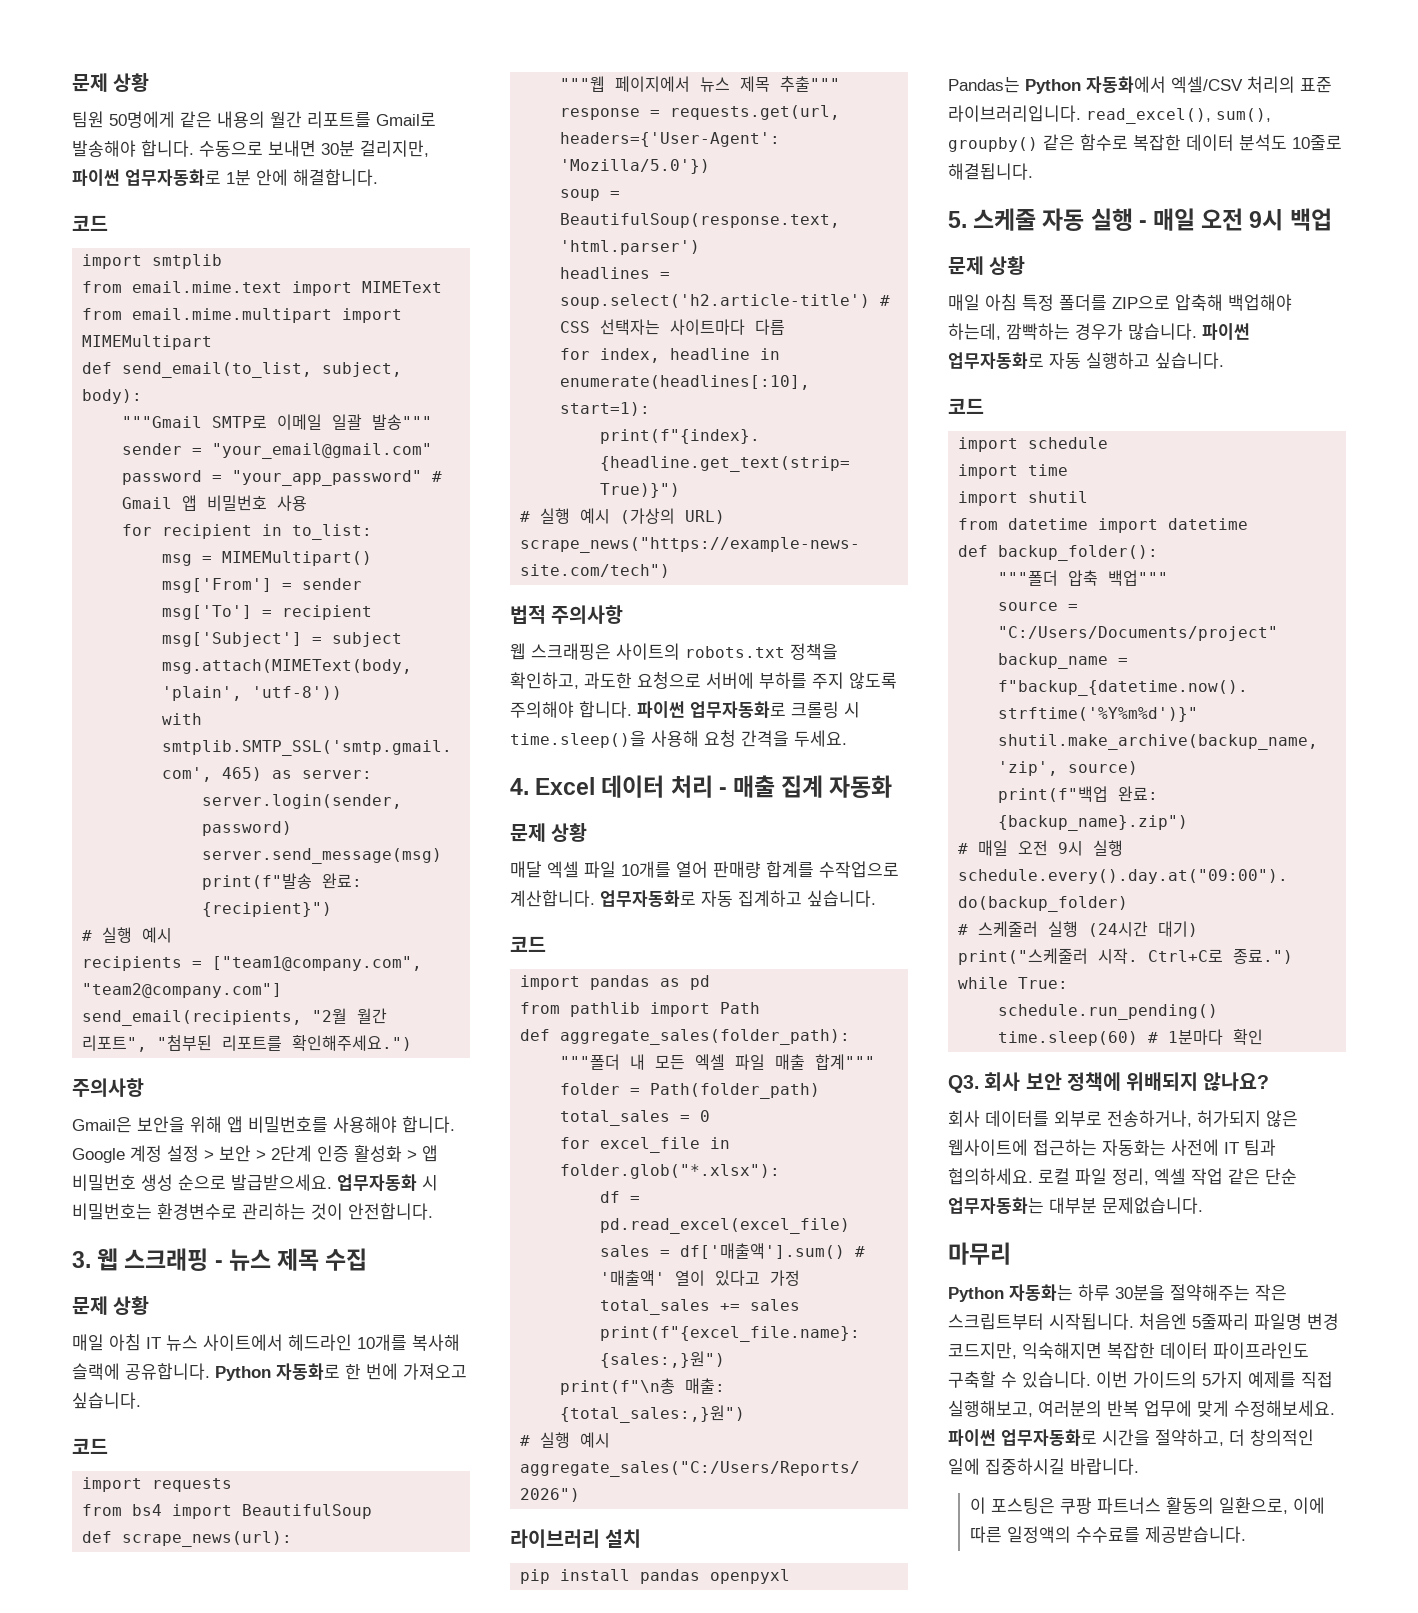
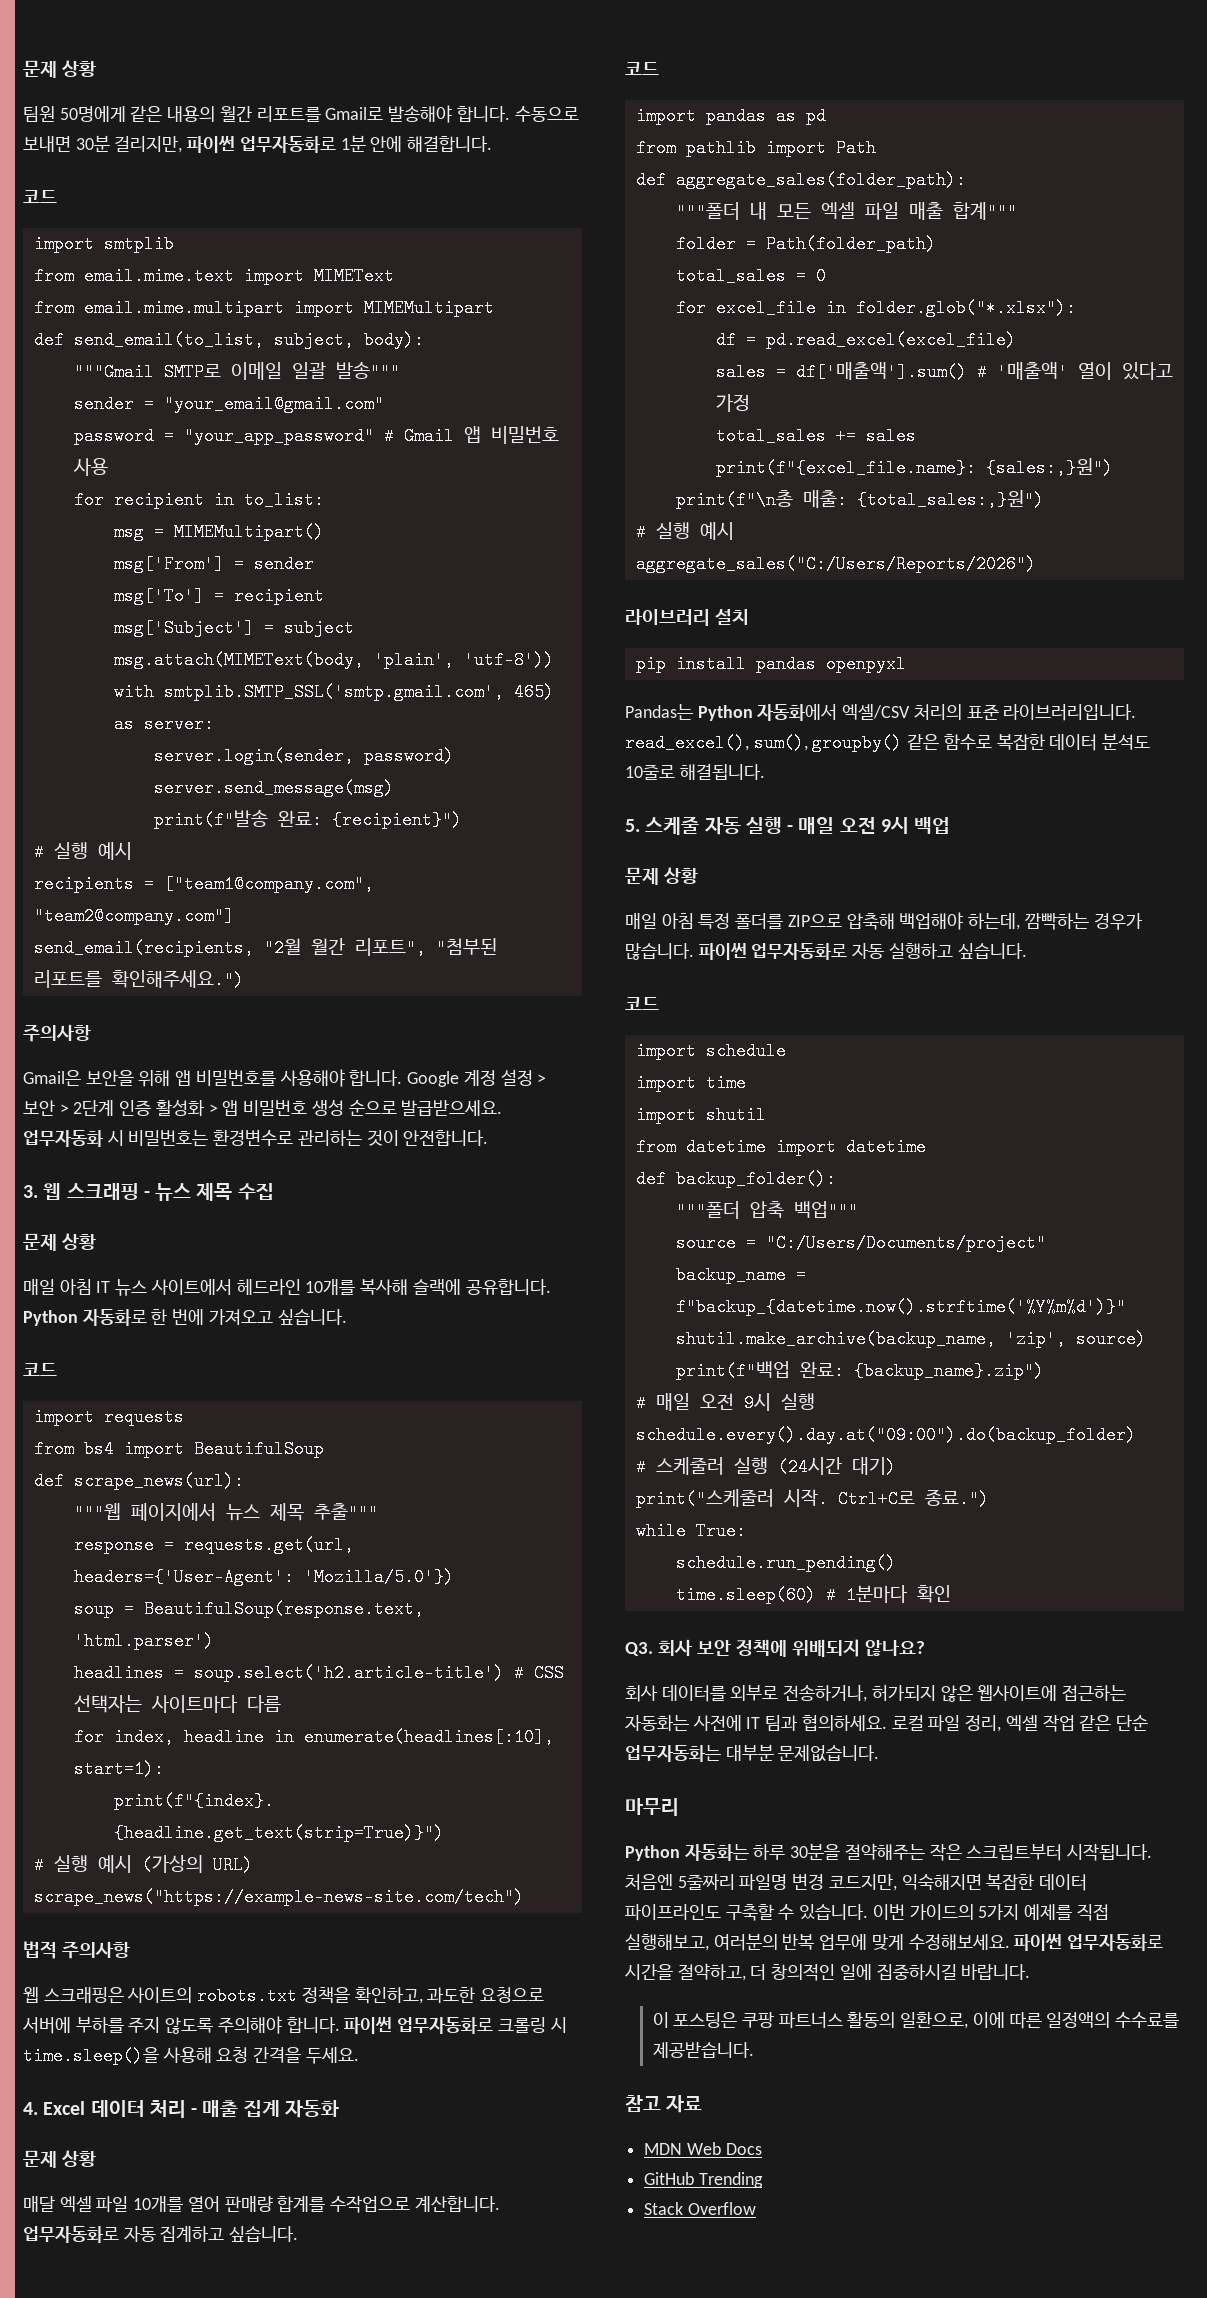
+ 참고 자료
+ MDN Web Docs
+ GitHub Trending
+ Stack Overflow

